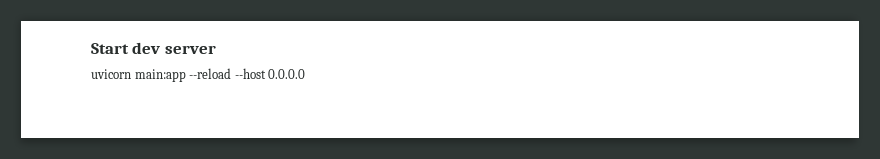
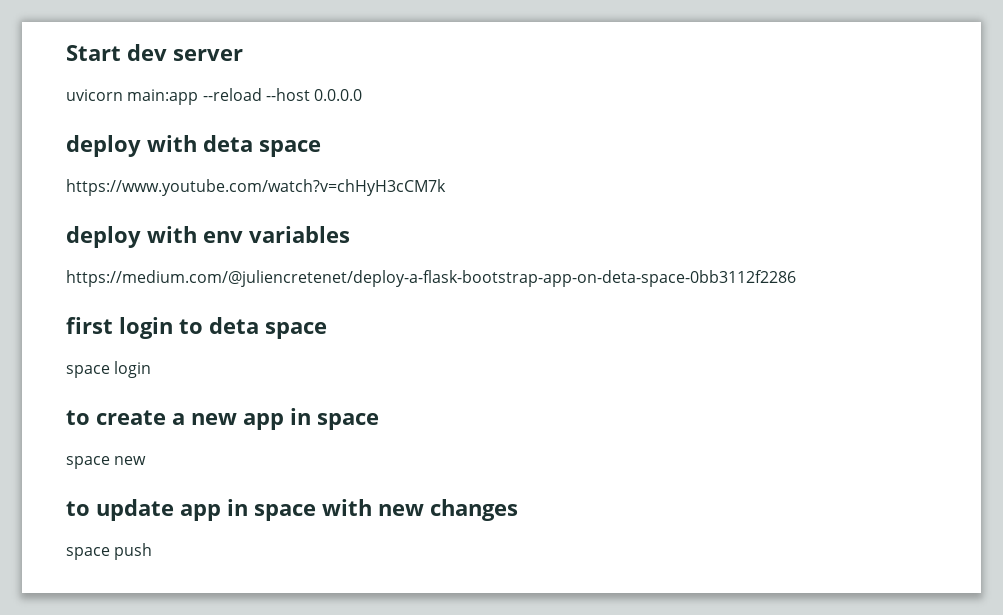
+ deploy with deta space
+ https://www.youtube.com/watch?v=chHyH3cCM7k
+ deploy with env variables
+ https://medium.com/@juliencretenet/deploy-a-flask-bootstrap-app-on-deta-space-0bb3112f2286
+ first login to deta space
+ space login
+ to create a new app in space
+ space new
+ to update app in space with new changes
+ space push

